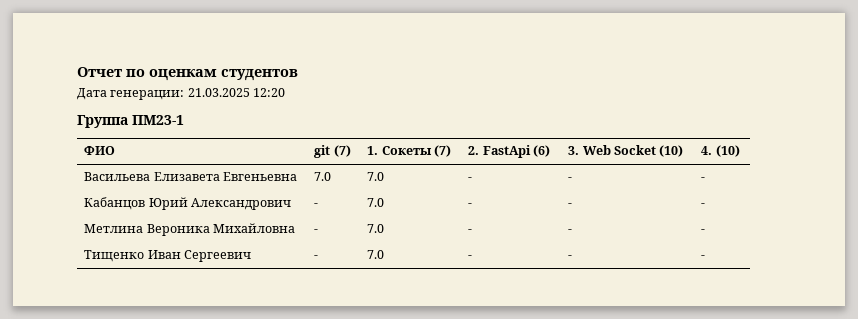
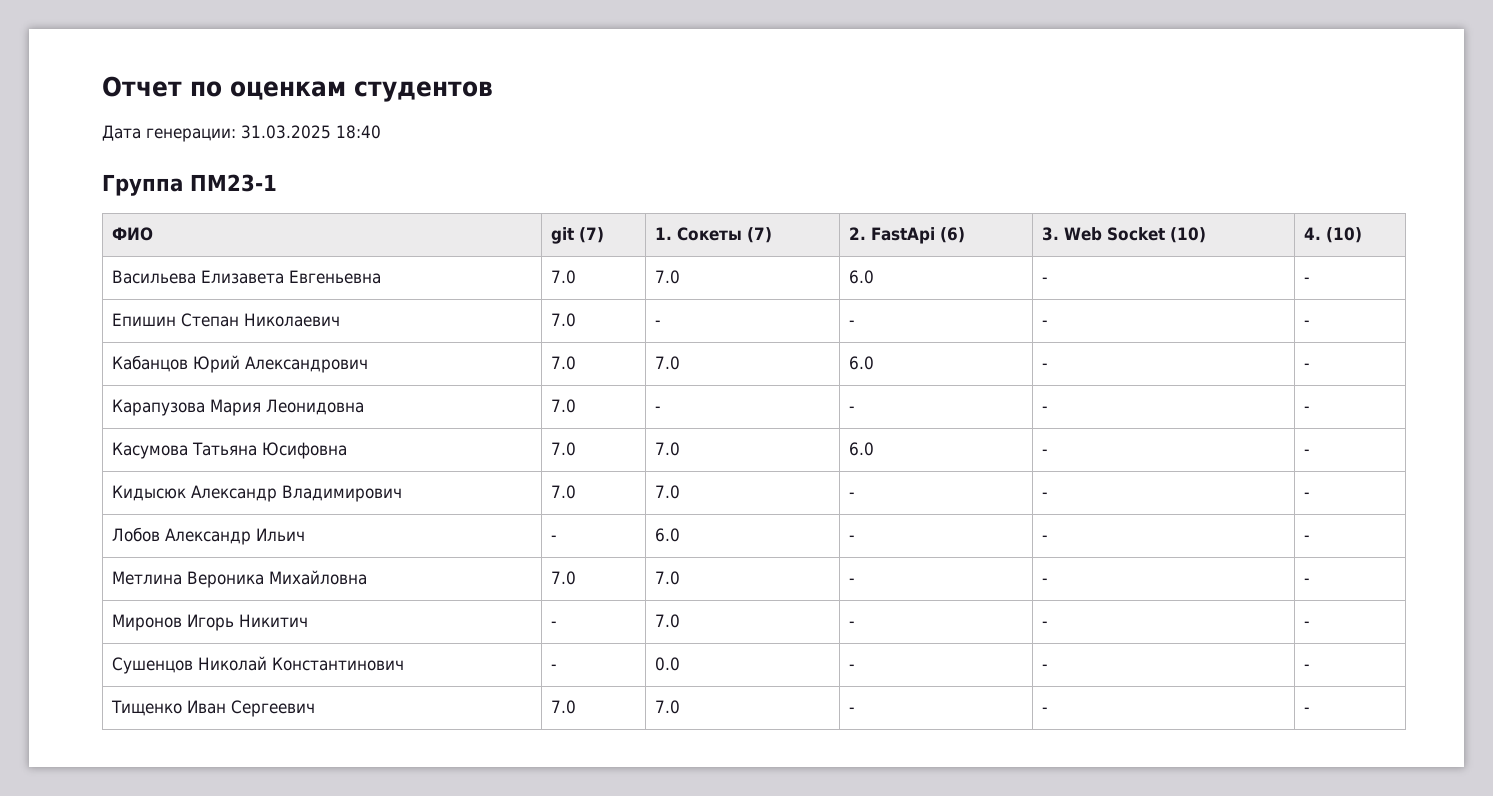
- Дата генерации: 21.03.2025 12:20
+ Дата генерации: 31.03.2025 18:40
- Васильева Елизавета Евгеньевна | 7.0 | 7.0 | - | - | -
+ Васильева Елизавета Евгеньевна | 7.0 | 7.0 | 6.0 | - | -
+ Епишин Степан Николаевич | 7.0 | - | - | - | -
- Кабанцов Юрий Александрович | - | 7.0 | - | - | -
- Метлина Вероника Михайловна | - | 7.0 | - | - | -
+ Кабанцов Юрий Александрович | 7.0 | 7.0 | 6.0 | - | -
+ Карапузова Мария Леонидовна | 7.0 | - | - | - | -
+ Касумова Татьяна Юсифовна | 7.0 | 7.0 | 6.0 | - | -
+ Кидысюк Александр Владимирович | 7.0 | 7.0 | - | - | -
+ Лобов Александр Ильич | - | 6.0 | - | - | -
+ Метлина Вероника Михайловна | 7.0 | 7.0 | - | - | -
+ Миронов Игорь Никитич | - | 7.0 | - | - | -
+ Сушенцов Николай Константинович | - | 0.0 | - | - | -
- Тищенко Иван Сергеевич | - | 7.0 | - | - | -
+ Тищенко Иван Сергеевич | 7.0 | 7.0 | - | - | -

